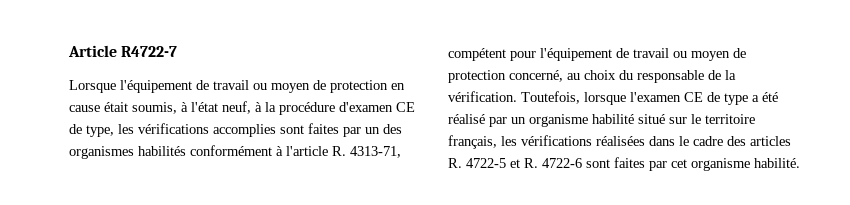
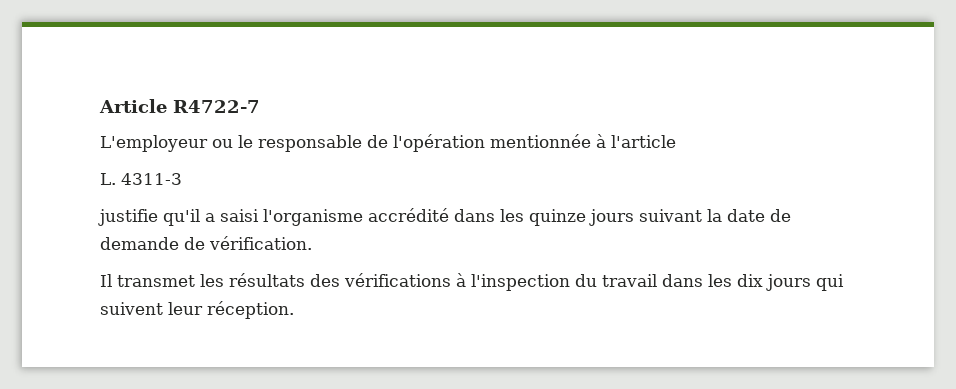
- Lorsque l'équipement de travail ou moyen de protection en cause était soumis, à l'état neuf, à la procédure d'examen CE de type, les vérifications accomplies sont faites par un des organismes habilités conformément à l'article R. 4313-71, compétent pour l'équipement de travail ou moyen de protection concerné, au choix du responsable de la vérification. Toutefois, lorsque l'examen CE de type a été réalisé par un organisme habilité situé sur le territoire français, les vérifications réalisées dans le cadre des articles R. 4722-5 et R. 4722-6 sont faites par cet organisme habilité.
+ L'employeur ou le responsable de l'opération mentionnée à l'article
+ L. 4311-3
+ justifie qu'il a saisi l'organisme accrédité dans les quinze jours suivant la date de demande de vérification.
+ Il transmet les résultats des vérifications à l'inspection du travail dans les dix jours qui suivent leur réception.

